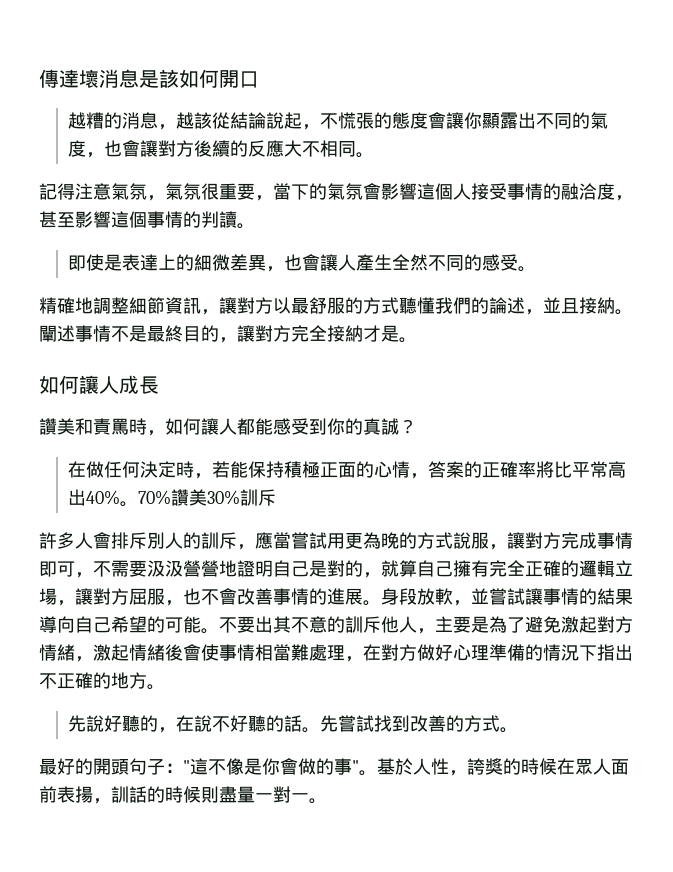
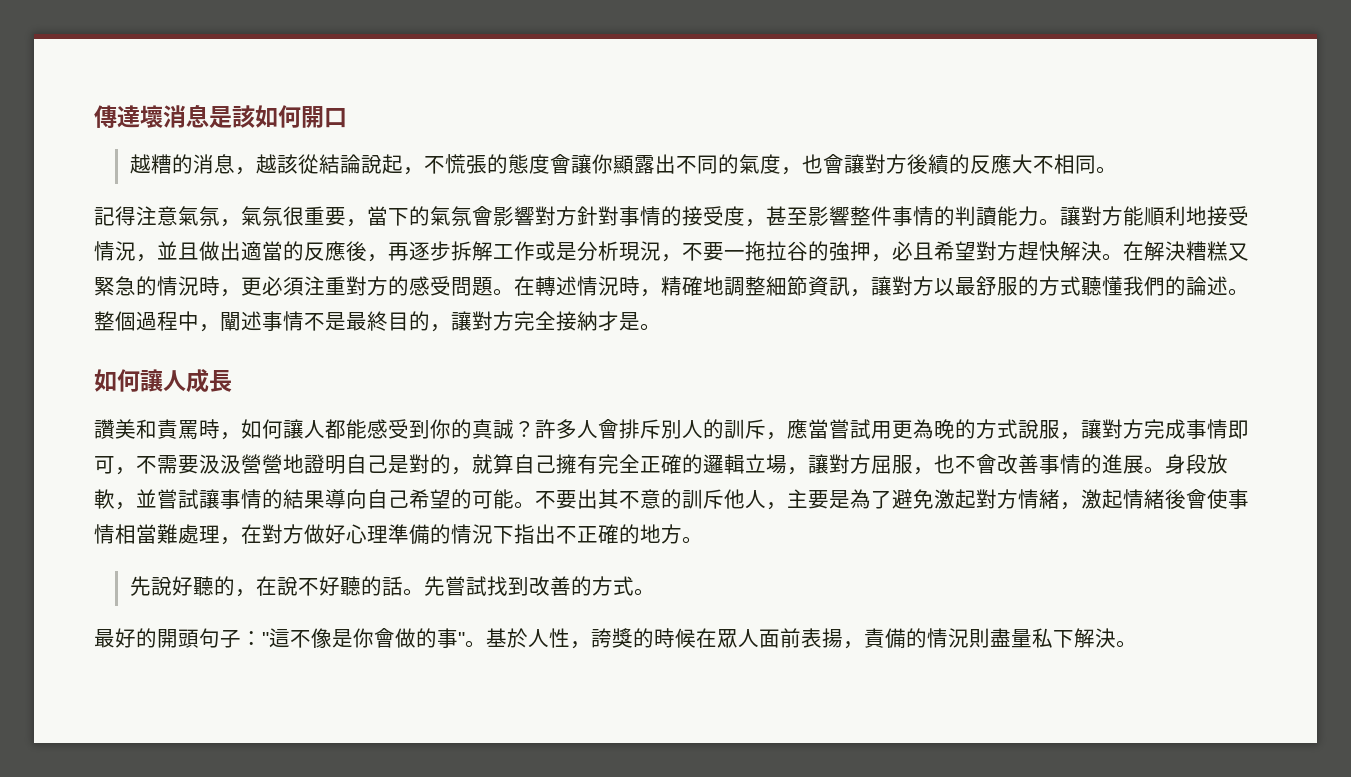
- 記得注意氣氛，氣氛很重要，當下的氣氛會影響這個人接受事情的融洽度，甚至影響這個事情的判讀。
- 即使是表達上的細微差異，也會讓人產生全然不同的感受。
- 精確地調整細節資訊，讓對方以最舒服的方式聽懂我們的論述，並且接納。闡述事情不是最終目的，讓對方完全接納才是。
+ 記得注意氣氛，氣氛很重要，當下的氣氛會影響對方針對事情的接受度，甚至影響整件事情的判讀能力。讓對方能順利地接受情況，並且做出適當的反應後，再逐步拆解工作或是分析現況，不要一拖拉谷的強押，必且希望對方趕快解決。在解決糟糕又緊急的情況時，更必須注重對方的感受問題。在轉述情況時，精確地調整細節資訊，讓對方以最舒服的方式聽懂我們的論述。整個過程中，闡述事情不是最終目的，讓對方完全接納才是。
- 讚美和責罵時，如何讓人都能感受到你的真誠？
- 在做任何決定時，若能保持積極正面的心情，答案的正確率將比平常高出40%。70%讚美30%訓斥
- 許多人會排斥別人的訓斥，應當嘗試用更為晚的方式說服，讓對方完成事情即可，不需要汲汲營營地證明自己是對的，就算自己擁有完全正確的邏輯立場，讓對方屈服，也不會改善事情的進展。
+ 讚美和責罵時，如何讓人都能感受到你的真誠？許多人會排斥別人的訓斥，應當嘗試用更為晚的方式說服，讓對方完成事情即可，不需要汲汲營營地證明自己是對的，就算自己擁有完全正確的邏輯立場，讓對方屈服，也不會改善事情的進展。
- 基於人性，誇獎的時候在眾人面前表揚，訓話的時候則盡量一對一。
+ 基於人性，誇獎的時候在眾人面前表揚，責備的情況則盡量私下解決。

